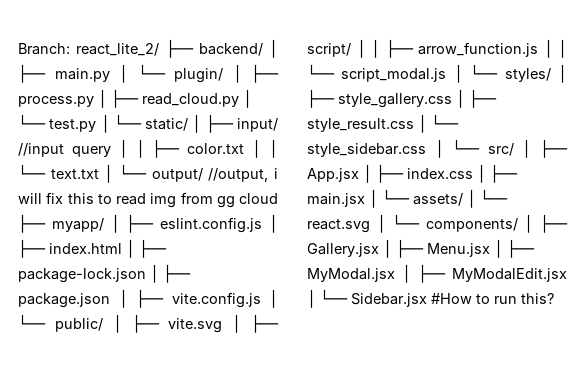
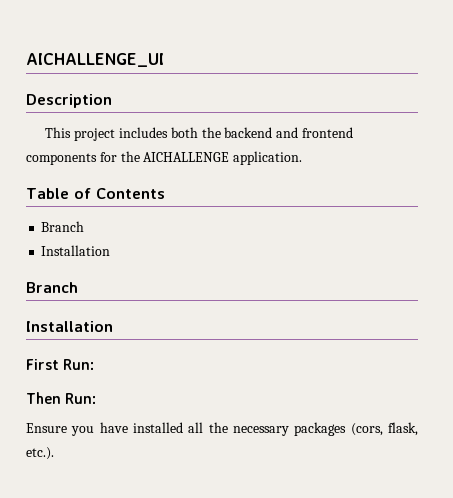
- Branch: react_lite_2/ ├── backend/ │ ├── main.py │ └── plugin/ │ ├── process.py │ ├── read_cloud.py │ └── test.py │ └── static/ │ ├── input/ //input query │ │ ├── color.txt │ │ └── text.txt │ └── output/ //output, i will fix this to read img from gg cloud ├── myapp/ │ ├── eslint.config.js │ ├── index.html │ ├── package-lock.json │ ├── package.json │ ├── vite.config.js │ └── public/ │ ├── vite.svg │ ├── script/ │ │ ├── arrow_function.js │ │ └── script_modal.js │ └── styles/ │ ├── style_gallery.css │ ├── style_result.css │ └── style_sidebar.css │ └── src/ │ ├── App.jsx │ ├── index.css │ ├── main.jsx │ └── assets/ │ └── react.svg │ └── components/ │ ├── Gallery.jsx │ ├── Menu.jsx │ ├── MyModal.jsx │ ├── MyModalEdit.jsx │ └── Sidebar.jsx #How to run this?
+ AICHALLENGE_UI
+ Description
+ This project includes both the backend and frontend components for the AICHALLENGE application.
+ Table of Contents
+ Branch
+ Installation
+ Branch
+ Installation
+ First Run:
+ Then Run:
+ Ensure you have installed all the necessary packages (cors, flask, etc.).

